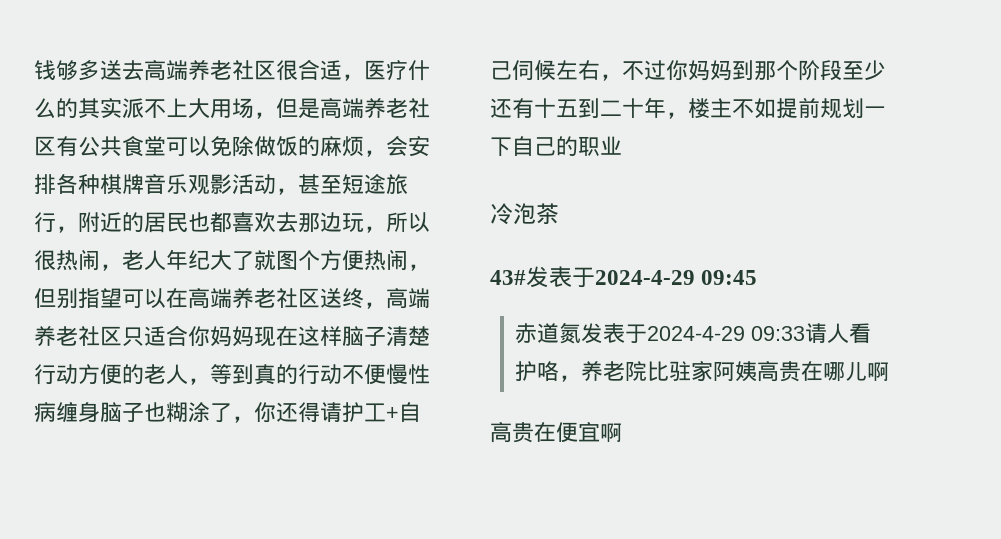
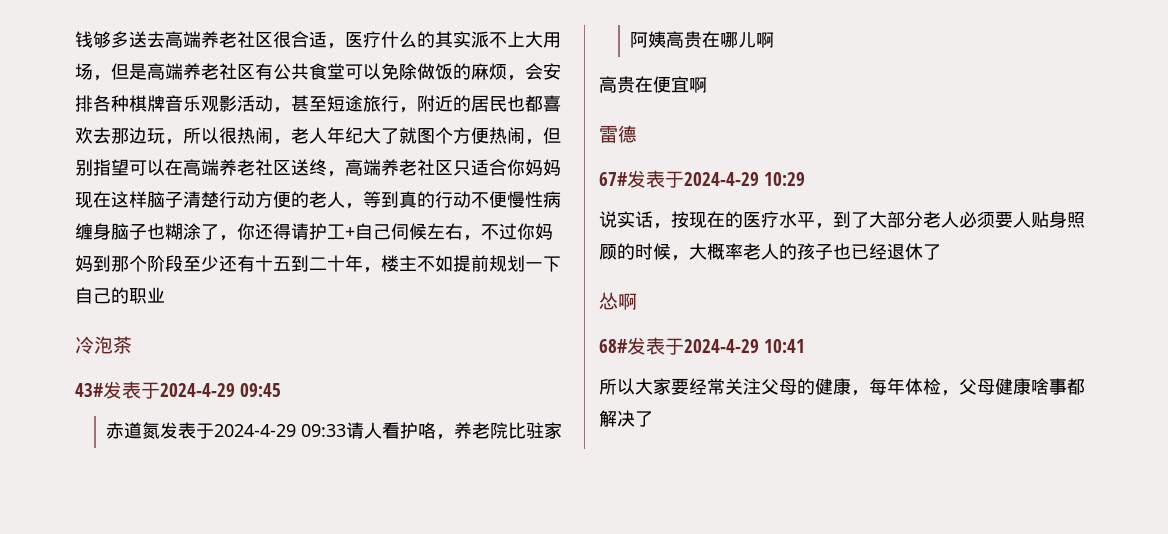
+ 雷德
+ 67#发表于2024-4-29 10:29
+ 说实话，按现在的医疗水平，到了大部分老人必须要人贴身照顾的时候，大概率老人的孩子也已经退休了
+ 怂啊
+ 68#发表于2024-4-29 10:41
+ 所以大家要经常关注父母的健康，每年体检，父母健康啥事都解决了

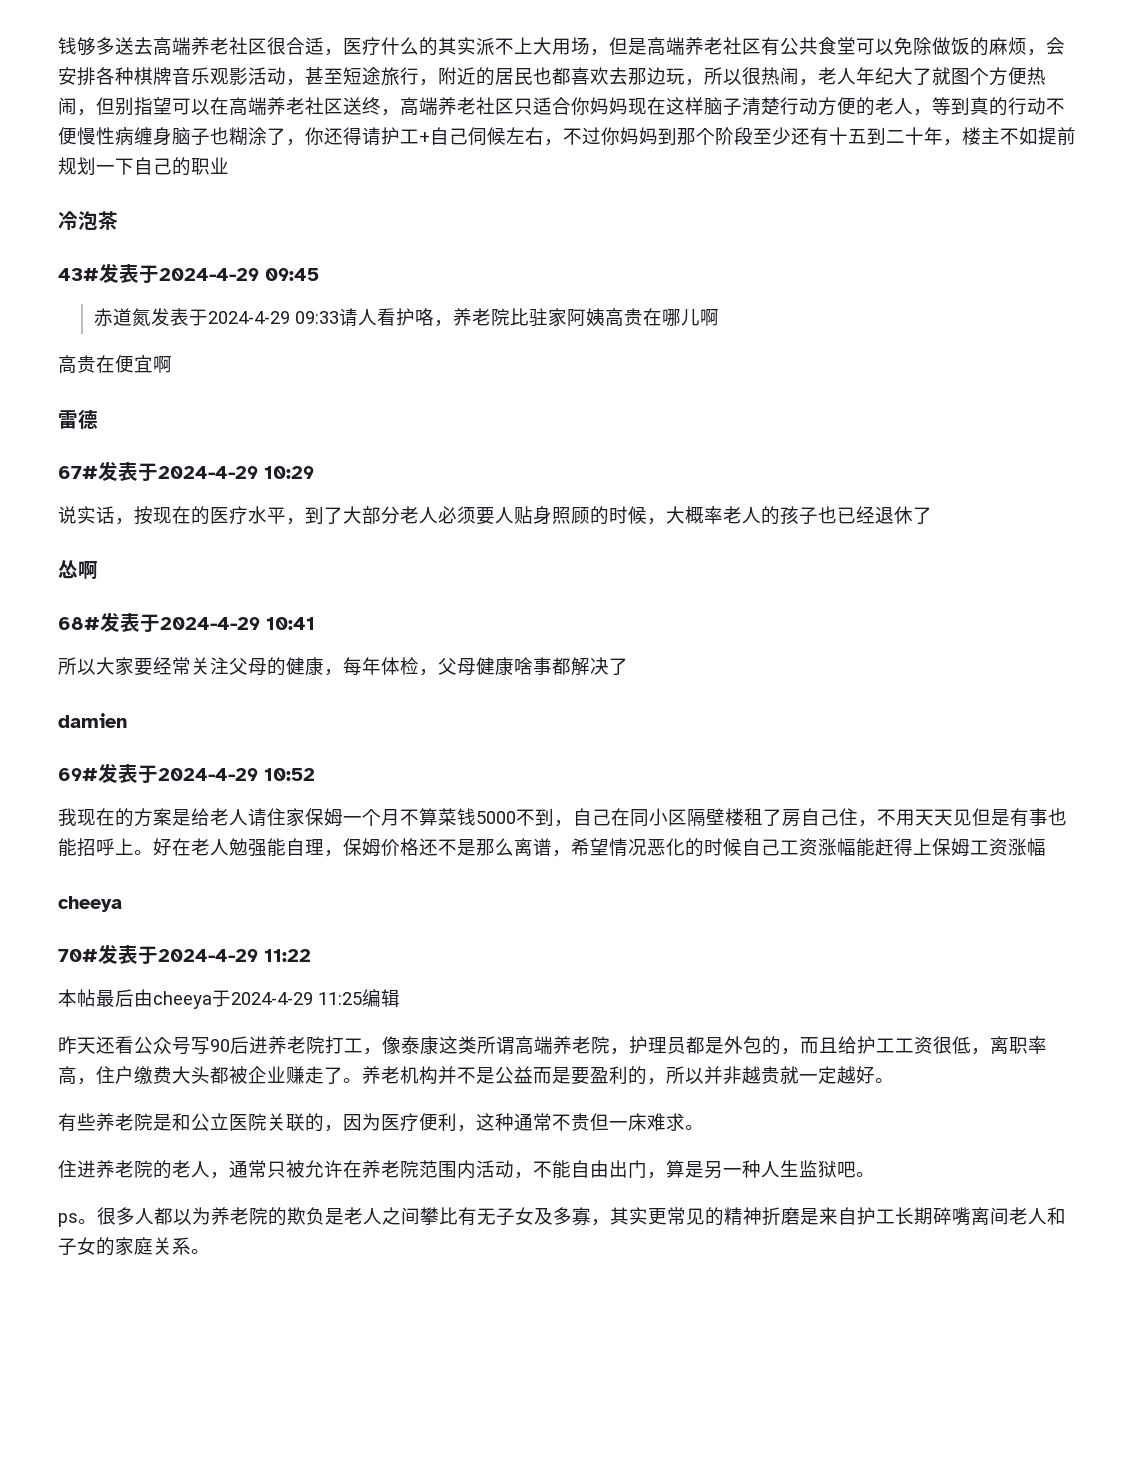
+ damien
+ 69#发表于2024-4-29 10:52
+ 我现在的方案是给老人请住家保姆一个月不算菜钱5000不到，自己在同小区隔壁楼租了房自己住，不用天天见但是有事也能招呼上。好在老人勉强能自理，保姆价格还不是那么离谱，希望情况恶化的时候自己工资涨幅能赶得上保姆工资涨幅
+ cheeya
+ 70#发表于2024-4-29 11:22
+ 本帖最后由cheeya于2024-4-29 11:25编辑
+ 昨天还看公众号写90后进养老院打工，像泰康这类所谓高端养老院，护理员都是外包的，而且给护工工资很低，离职率高，住户缴费大头都被企业赚走了。养老机构并不是公益而是要盈利的，所以并非越贵就一定越好。
+ 有些养老院是和公立医院关联的，因为医疗便利，这种通常不贵但一床难求。
+ 住进养老院的老人，通常只被允许在养老院范围内活动，不能自由出门，算是另一种人生监狱吧。
+ ps。很多人都以为养老院的欺负是老人之间攀比有无子女及多寡，其实更常见的精神折磨是来自护工长期碎嘴离间老人和子女的家庭关系。

